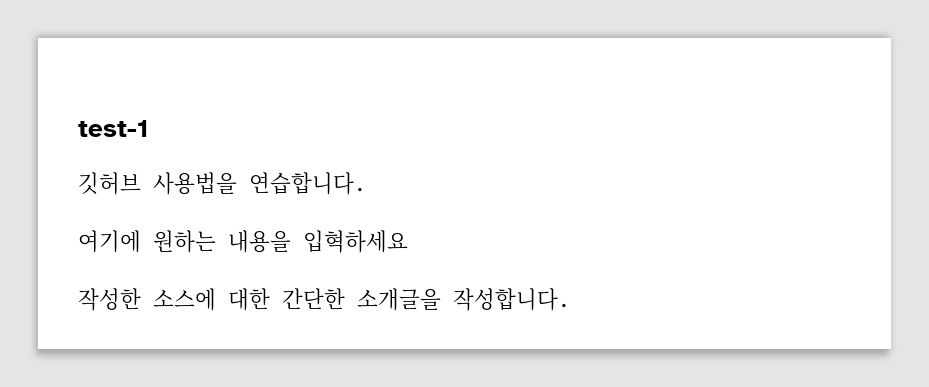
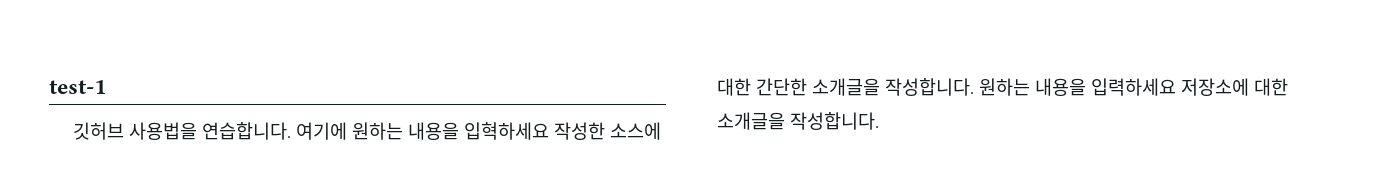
- 깃허브 사용법을 연습합니다.
- 여기에 원하는 내용을 입혁하세요
- 작성한 소스에 대한 간단한 소개글을 작성합니다.
+ 깃허브 사용법을 연습합니다. 여기에 원하는 내용을 입혁하세요 작성한 소스에 대한 간단한 소개글을 작성합니다.
+ 원하는 내용을 입력하세요 저장소에 대한 소개글을 작성합니다.

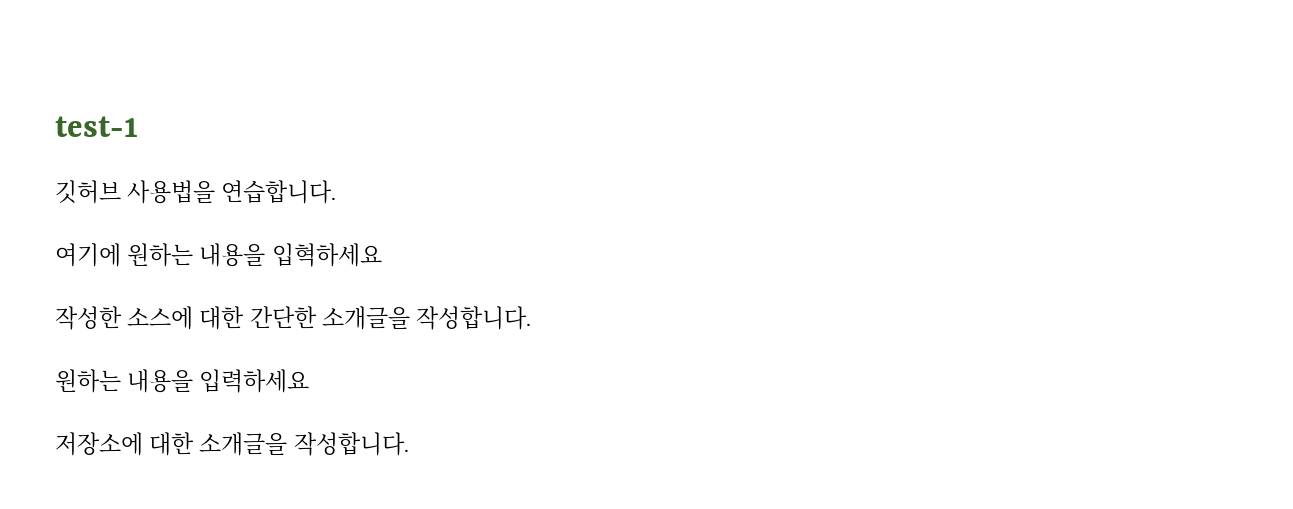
- 깃허브 사용법을 연습합니다. 여기에 원하는 내용을 입혁하세요 작성한 소스에 대한 간단한 소개글을 작성합니다. 원하는 내용을 입력하세요 저장소에 대한 소개글을 작성합니다.
+ 깃허브 사용법을 연습합니다.
+ 여기에 원하는 내용을 입혁하세요
+ 작성한 소스에 대한 간단한 소개글을 작성합니다.
+ 원하는 내용을 입력하세요
+ 저장소에 대한 소개글을 작성합니다.

